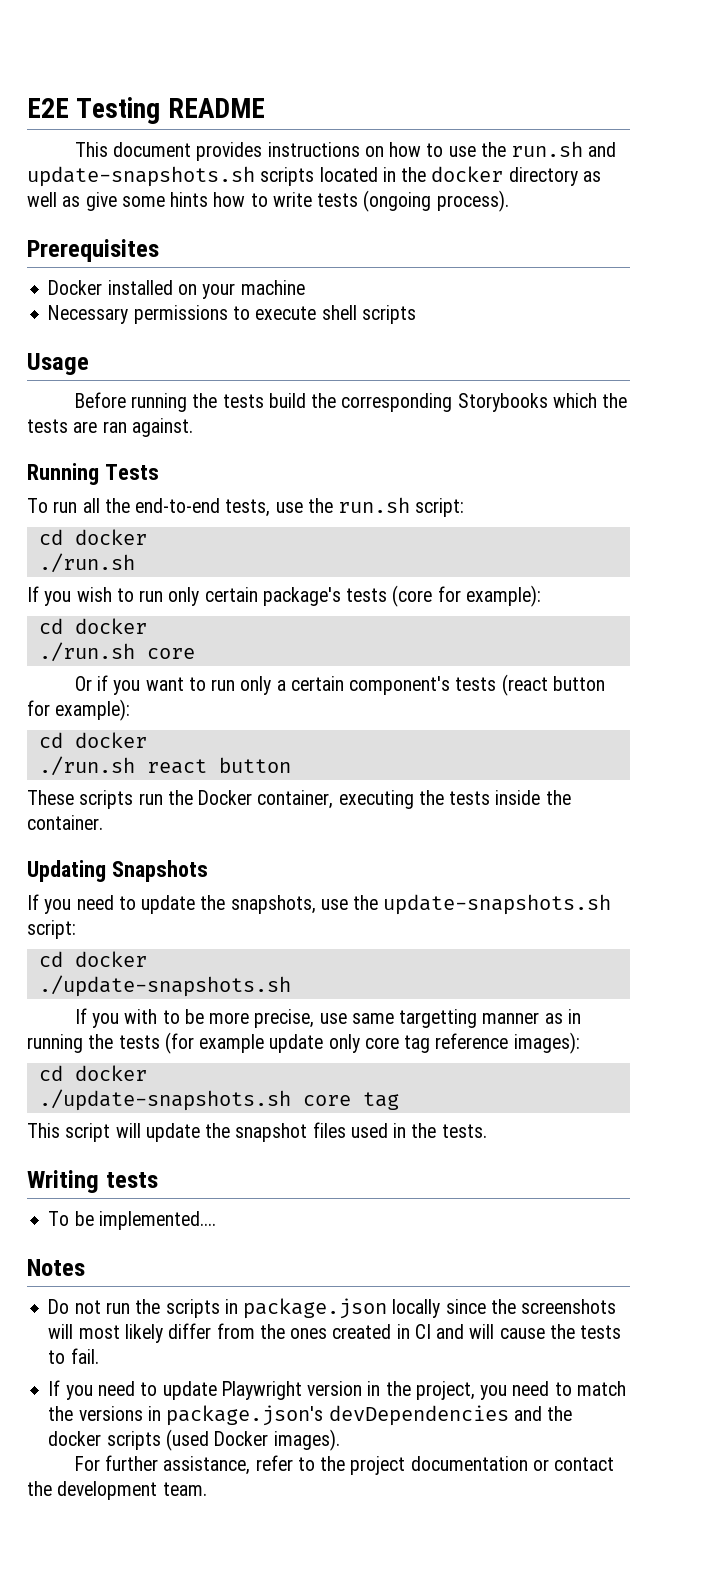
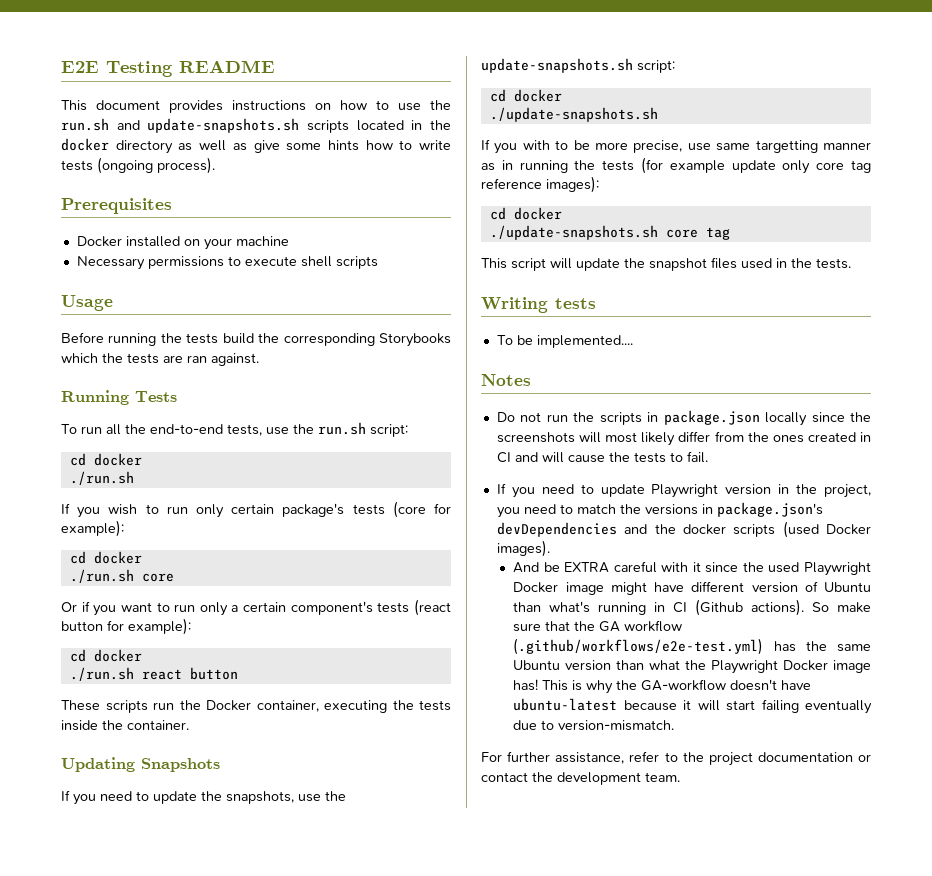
+ And be EXTRA careful with it since the used Playwright Docker image might have different version of Ubuntu than what's running in CI (Github actions). So make sure that the GA workflow (.github/workflows/e2e-test.yml) has the same Ubuntu version than what the Playwright Docker image has! This is why the GA-workflow doesn't have ubuntu-latest because it will start failing eventually due to version-mismatch.

